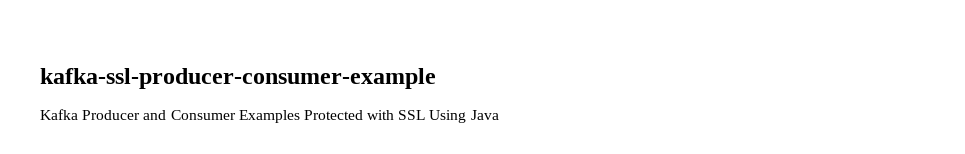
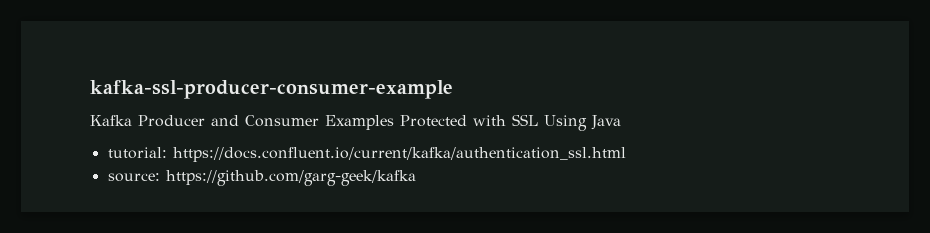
+ tutorial: https://docs.confluent.io/current/kafka/authentication_ssl.html
+ source: https://github.com/garg-geek/kafka

